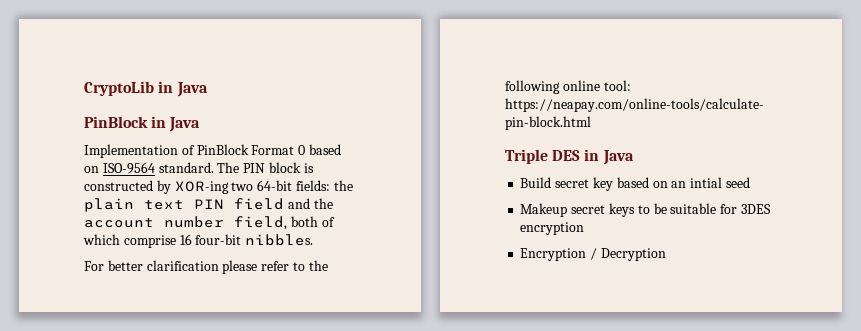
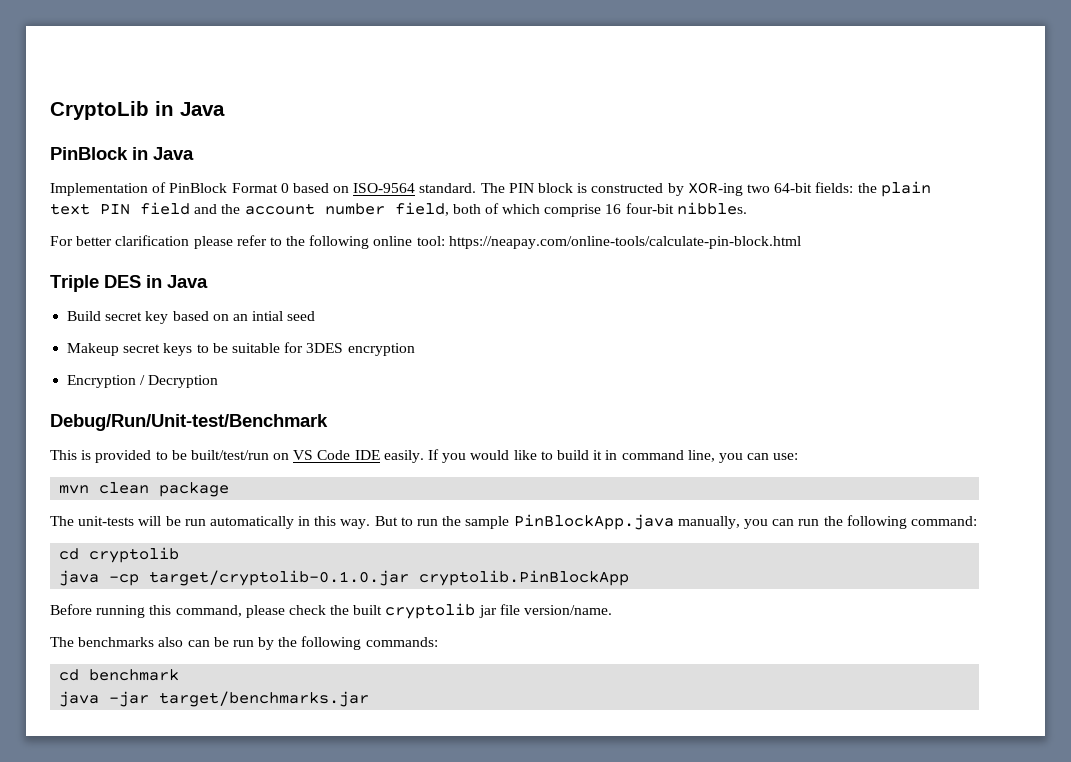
+ Debug/Run/Unit-test/Benchmark
+ This is provided to be built/test/run on VS Code IDE easily. If you would like to build it in command line, you can use:
+ mvn clean package
+ The unit-tests will be run automatically in this way. But to run the sample PinBlockApp.java manually, you can run the following command:
+ cd cryptolib
+ java -cp target/cryptolib-0.1.0.jar cryptolib.PinBlockApp
+ Before running this command, please check the built cryptolib jar file version/name.
+ The benchmarks also can be run by the following commands:
+ cd benchmark
+ java -jar target/benchmarks.jar

